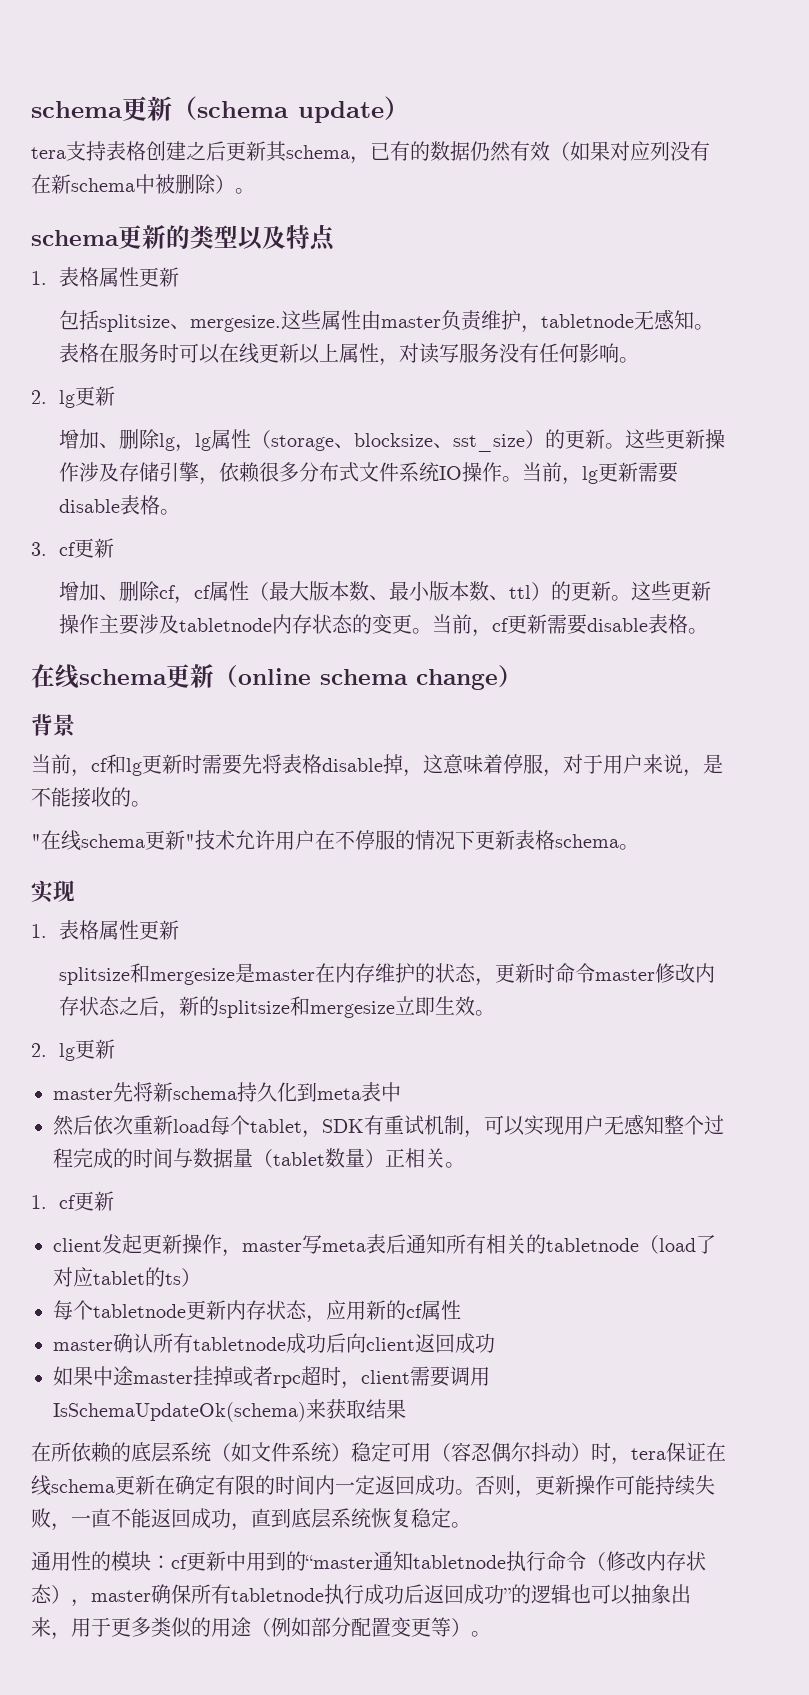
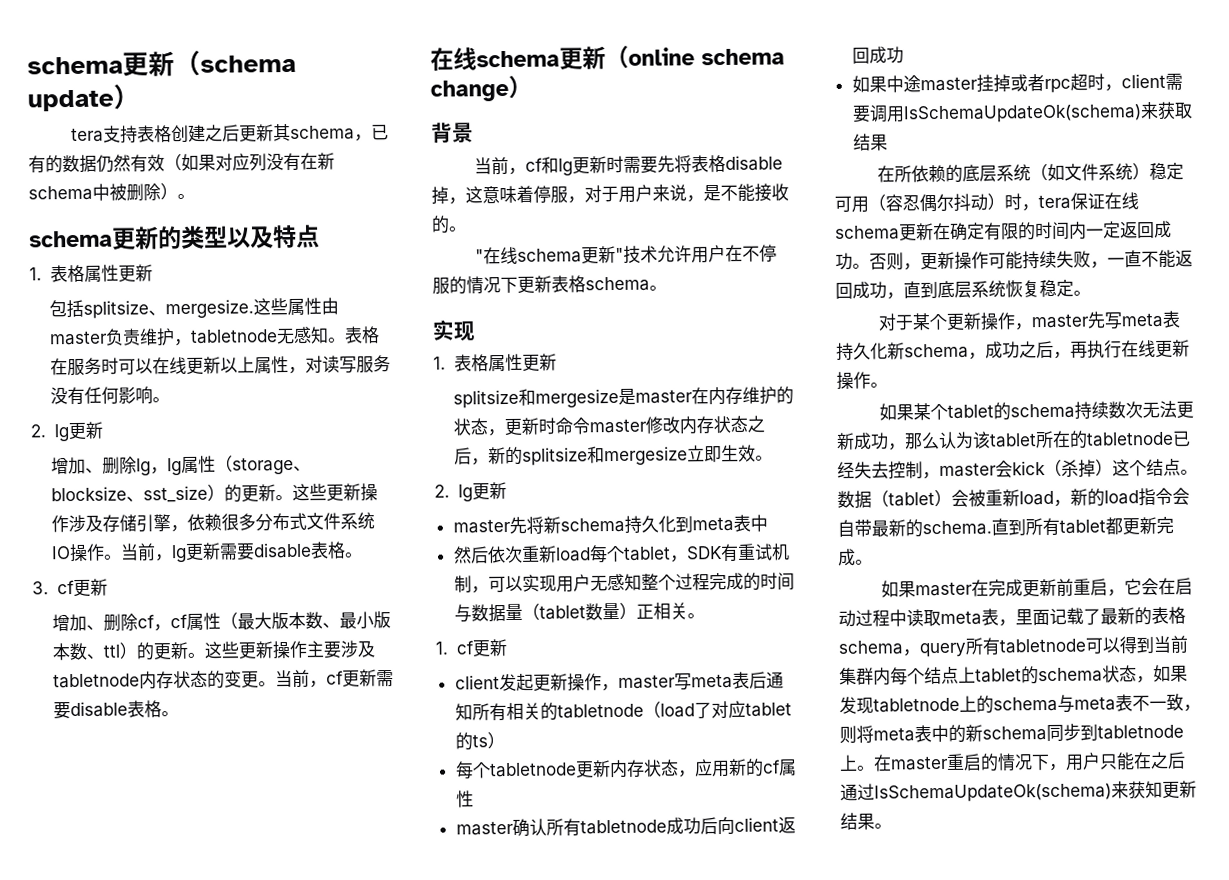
- 通用性的模块：cf更新中用到的“master通知tabletnode执行命令（修改内存状态），master确保所有tabletnode执行成功后返回成功”的逻辑也可以抽象出来，用于更多类似的用途（例如部分配置变更等）。
+ 对于某个更新操作，master先写meta表持久化新schema，成功之后，再执行在线更新操作。
+ 如果某个tablet的schema持续数次无法更新成功，那么认为该tablet所在的tabletnode已经失去控制，master会kick（杀掉）这个结点。数据（tablet）会被重新load，新的load指令会自带最新的schema.直到所有tablet都更新完成。
+ 如果master在完成更新前重启，它会在启动过程中读取meta表，里面记载了最新的表格schema，query所有tabletnode可以得到当前集群内每个结点上tablet的schema状态，如果发现tabletnode上的schema与meta表不一致，则将meta表中的新schema同步到tabletnode上。在master重启的情况下，用户只能在之后通过IsSchemaUpdateOk(schema)来获知更新结果。

